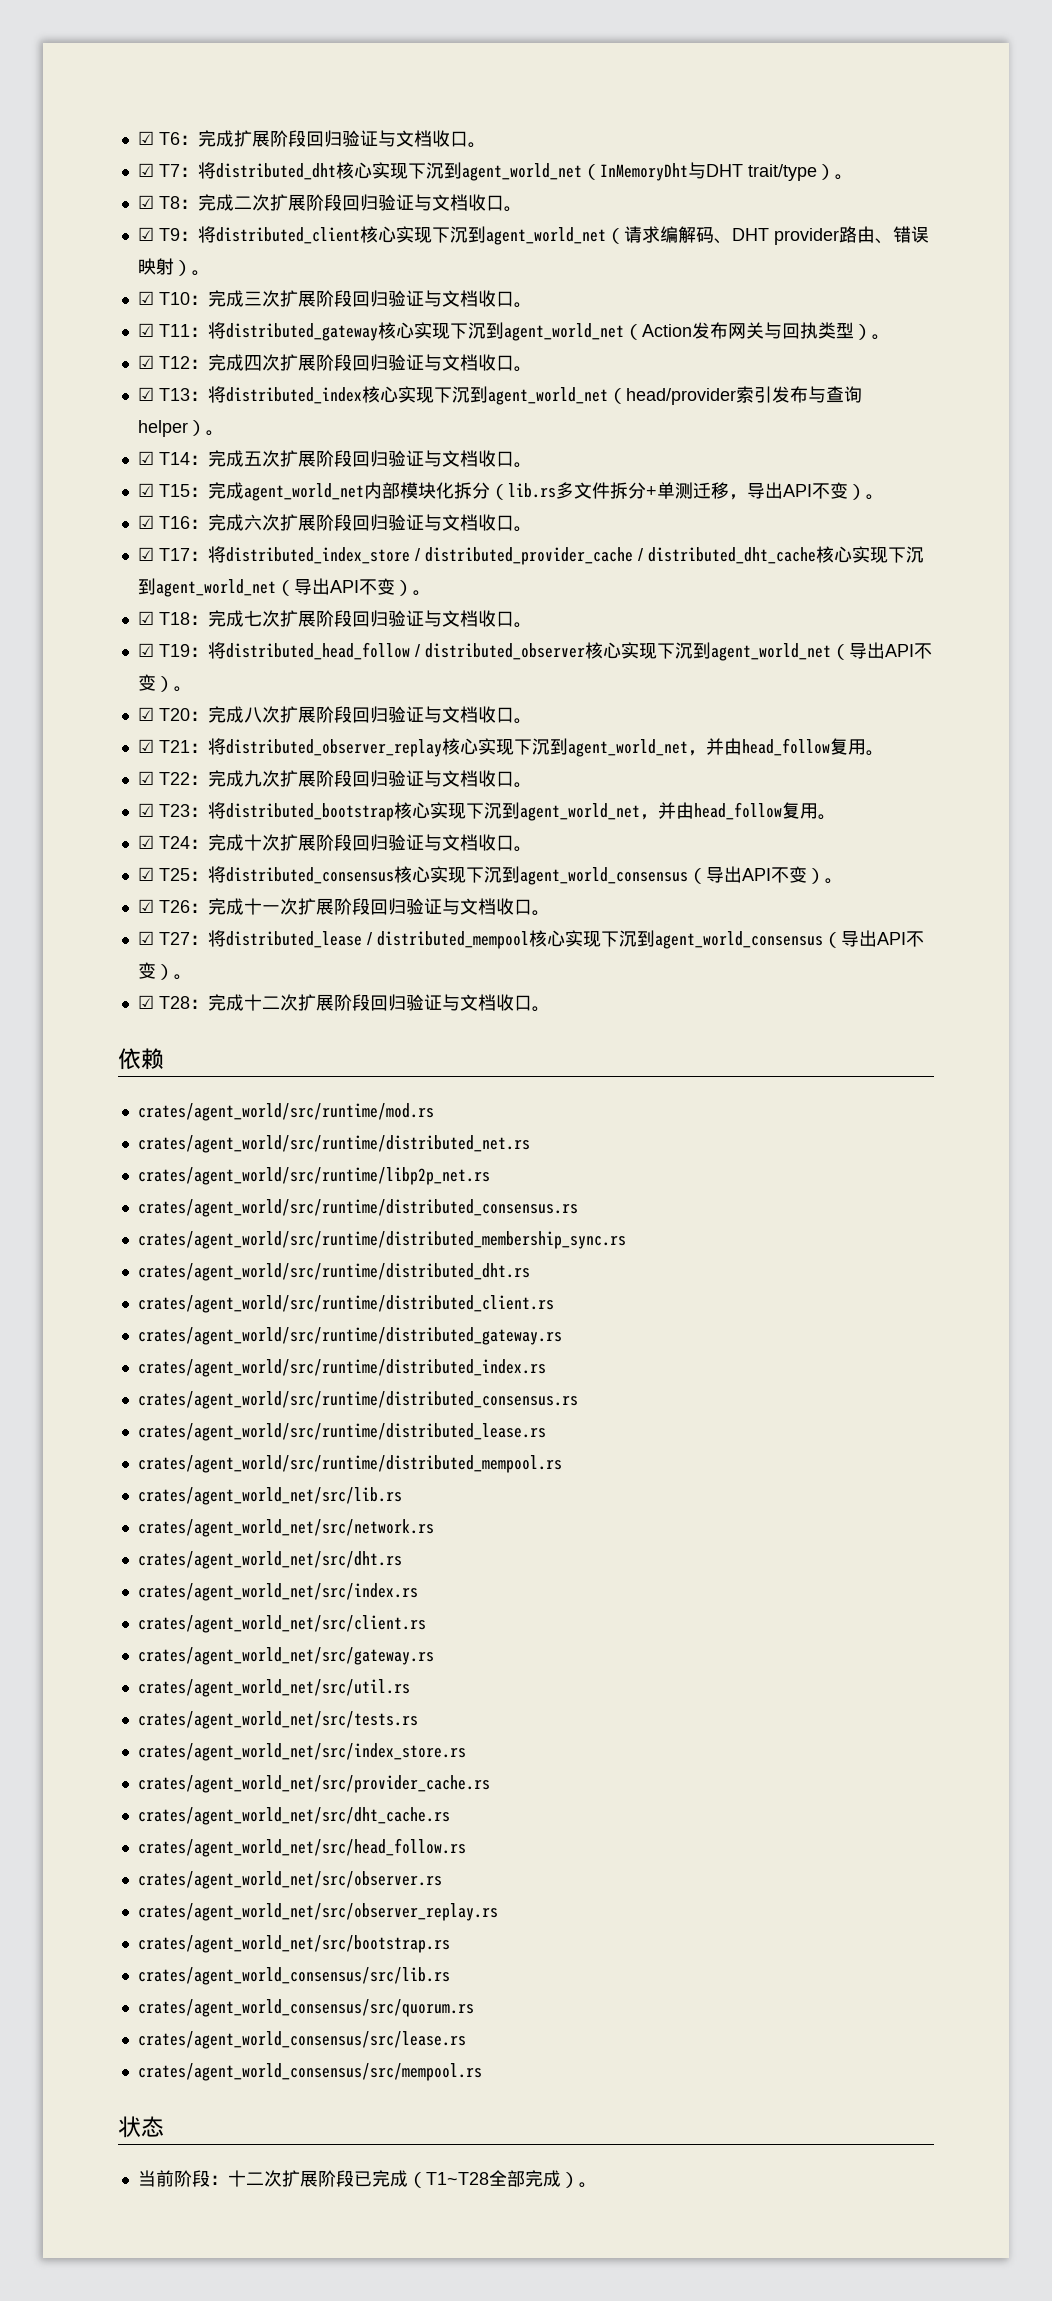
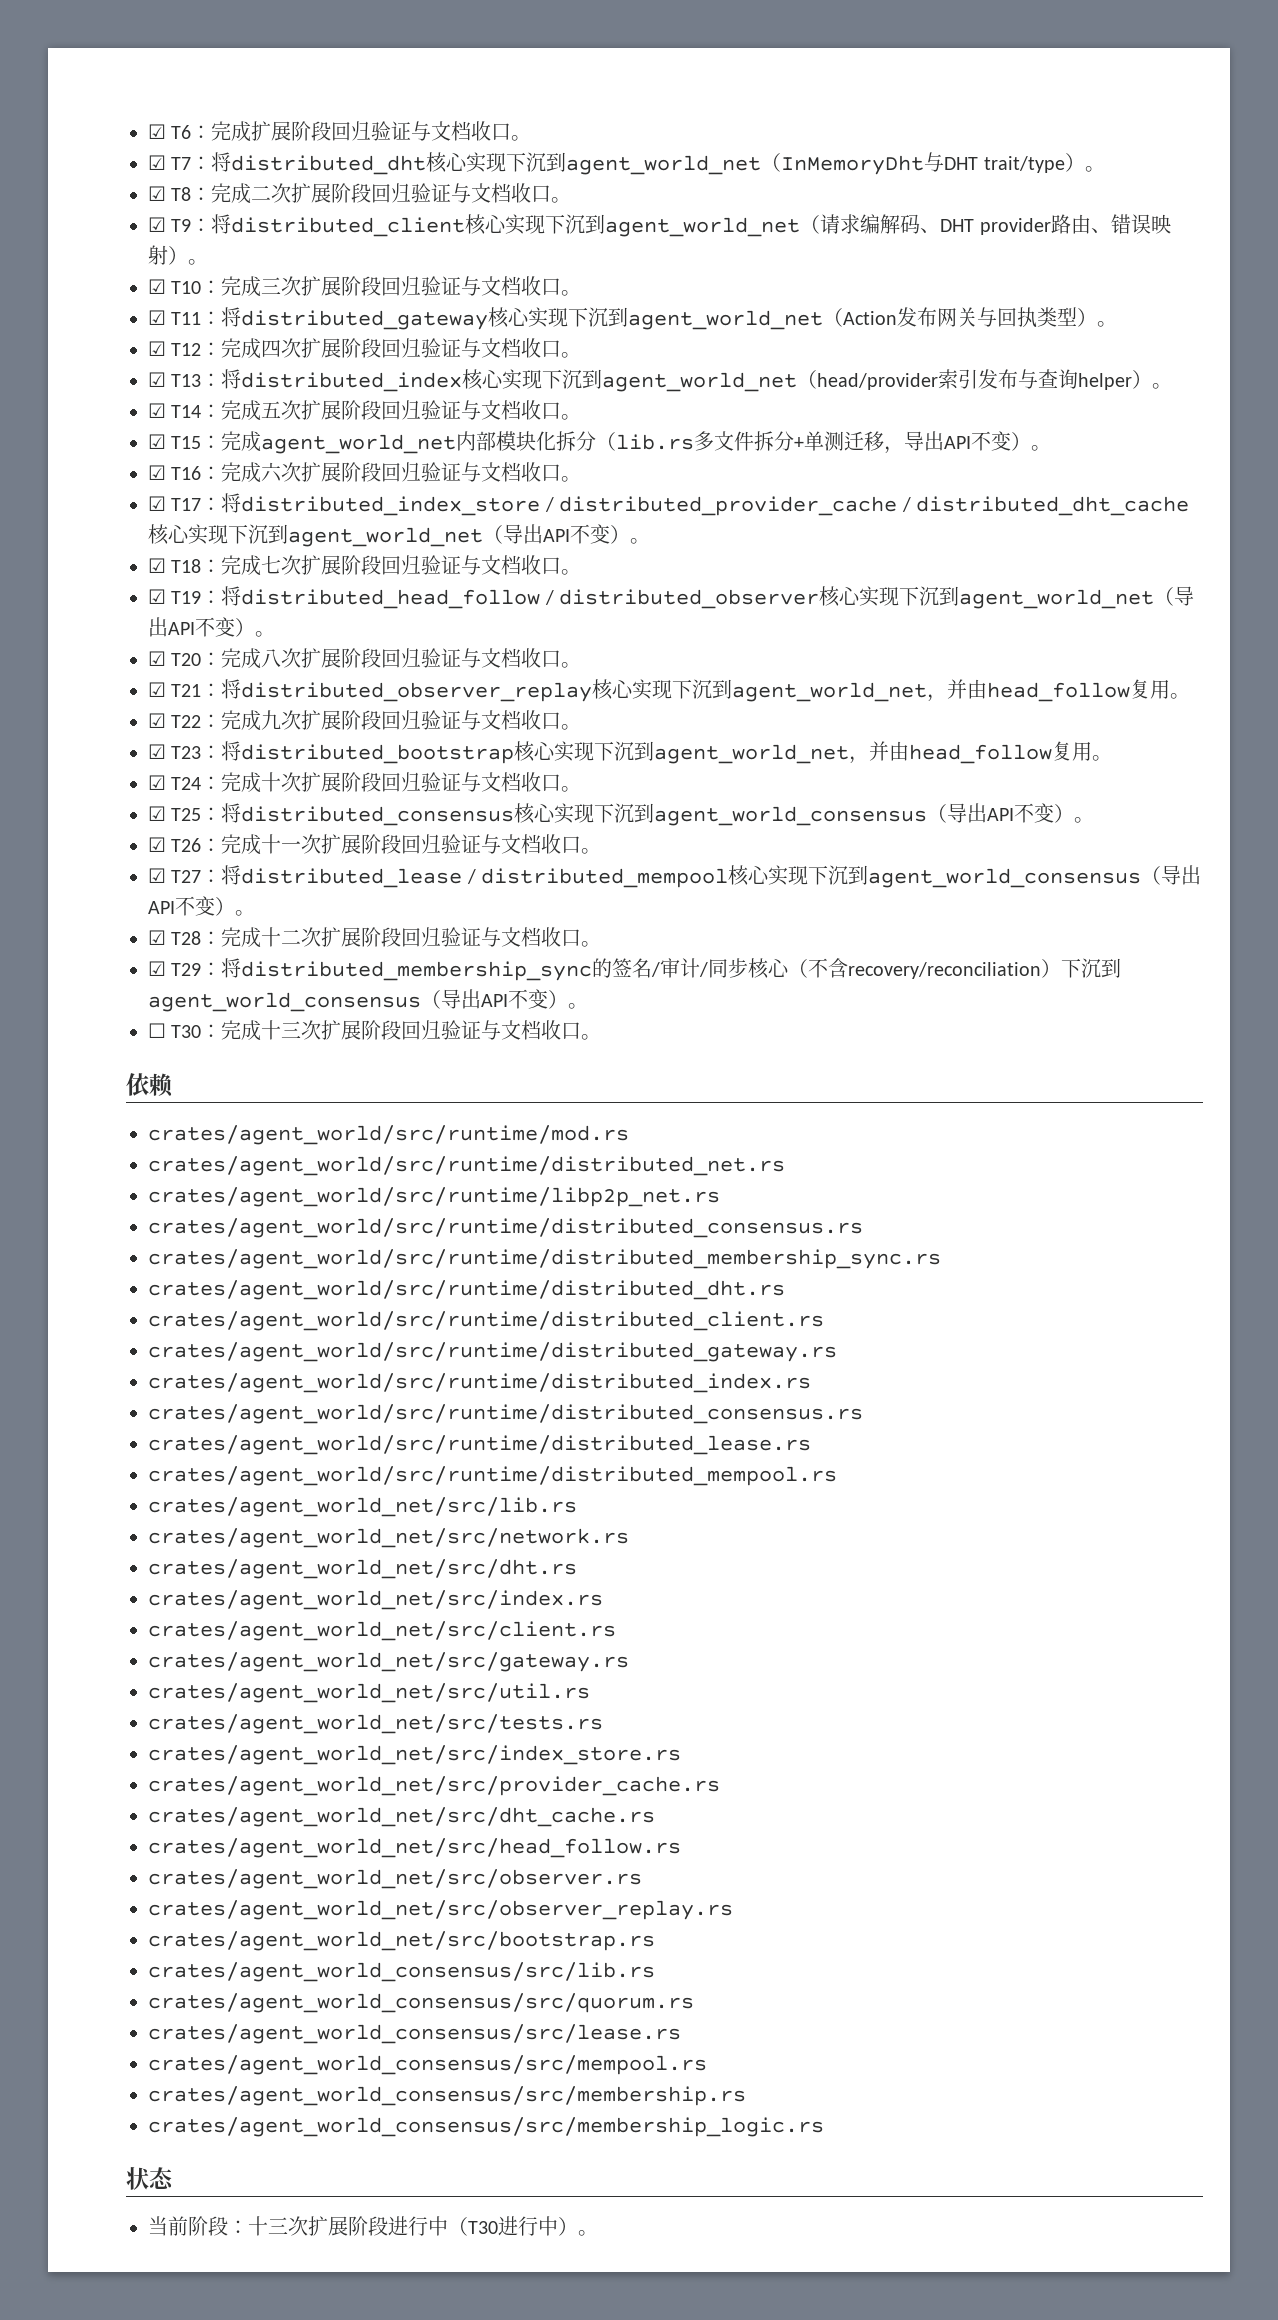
+ ☑ T29：将distributed_membership_sync的签名/审计/同步核心（不含recovery/reconciliation）下沉到agent_world_consensus（导出API不变）。
+ ☐ T30：完成十三次扩展阶段回归验证与文档收口。
+ crates/agent_world_consensus/src/membership.rs
+ crates/agent_world_consensus/src/membership_logic.rs
- 当前阶段：十二次扩展阶段已完成（T1~T28全部完成）。
+ 当前阶段：十三次扩展阶段进行中（T30进行中）。

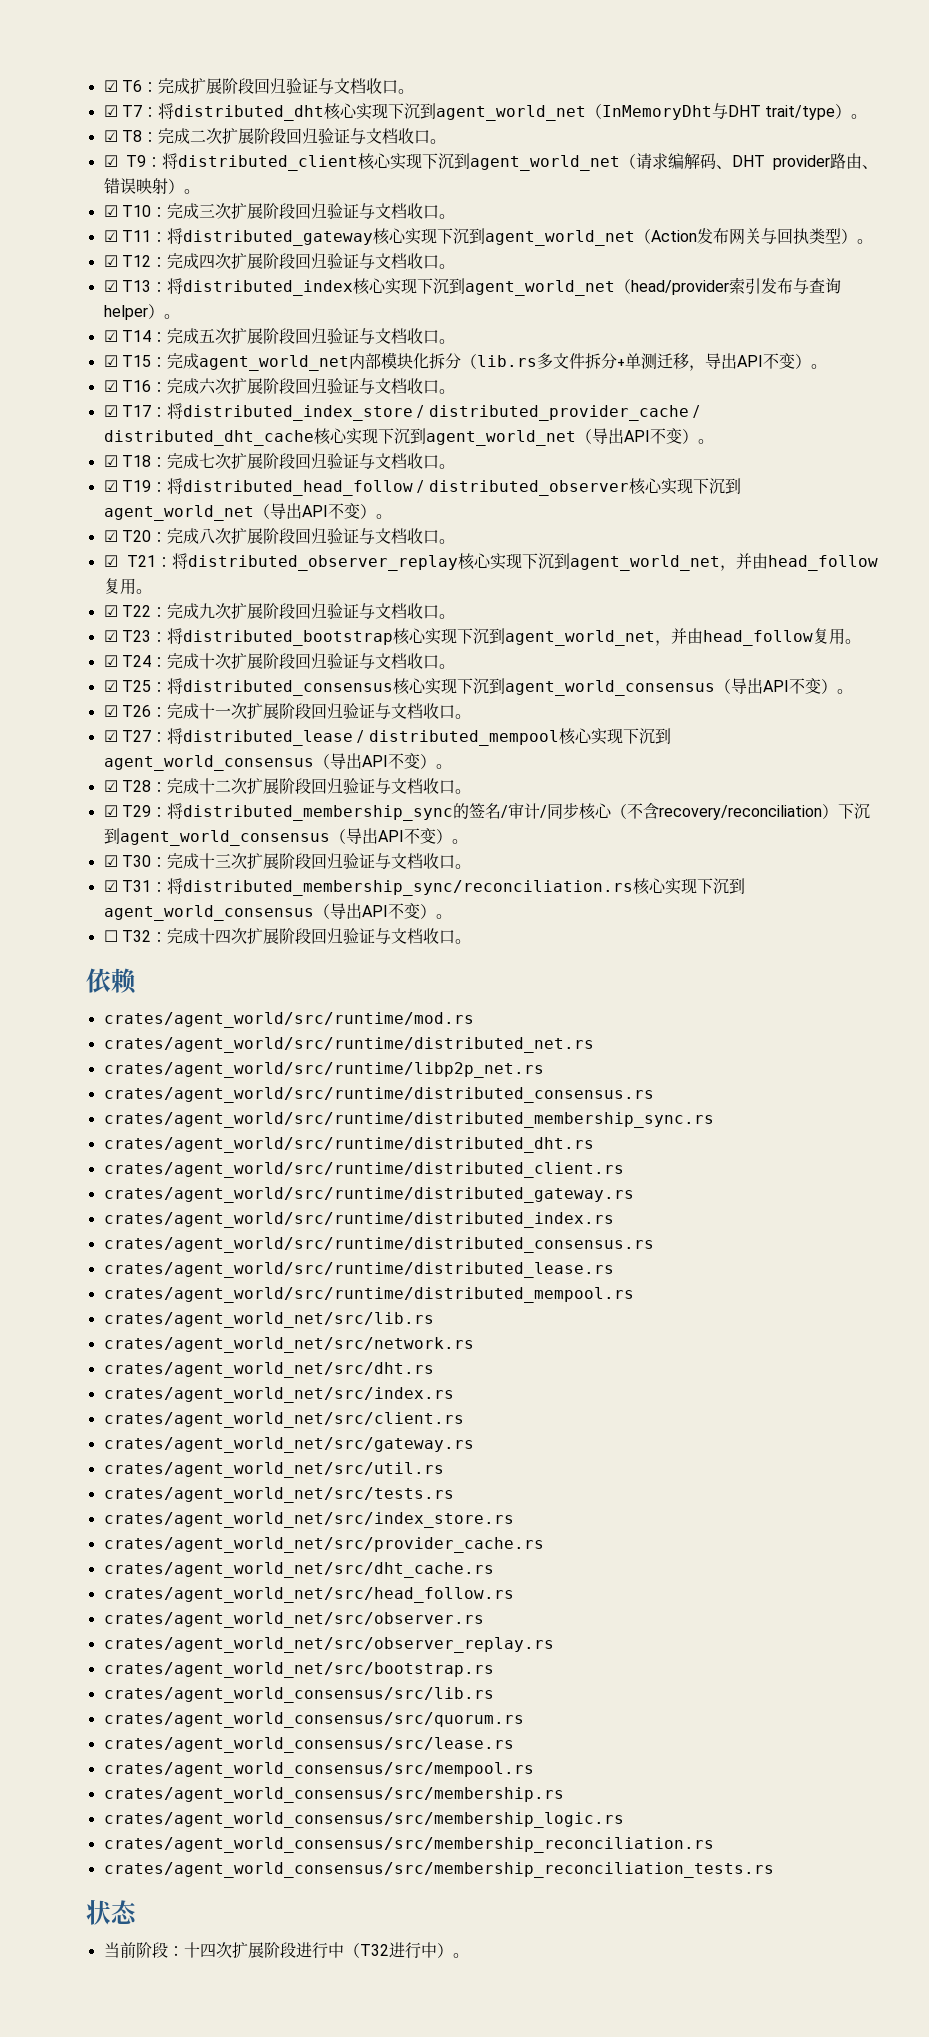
- ☐ T30：完成十三次扩展阶段回归验证与文档收口。
+ ☑ T30：完成十三次扩展阶段回归验证与文档收口。
+ ☑ T31：将distributed_membership_sync/reconciliation.rs核心实现下沉到agent_world_consensus（导出API不变）。
+ ☐ T32：完成十四次扩展阶段回归验证与文档收口。
+ crates/agent_world_consensus/src/membership_reconciliation.rs
+ crates/agent_world_consensus/src/membership_reconciliation_tests.rs
- 当前阶段：十三次扩展阶段进行中（T30进行中）。
+ 当前阶段：十四次扩展阶段进行中（T32进行中）。

